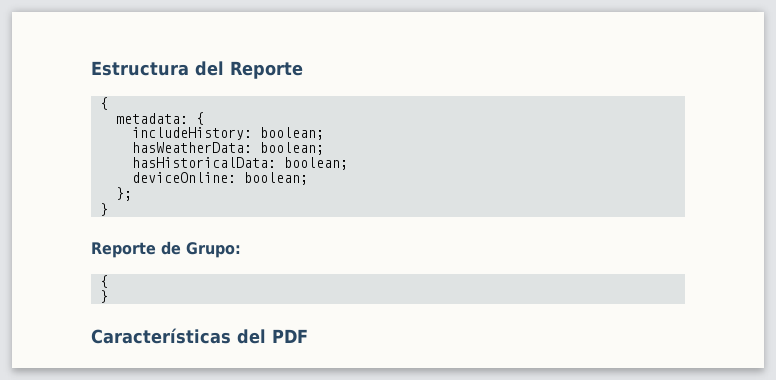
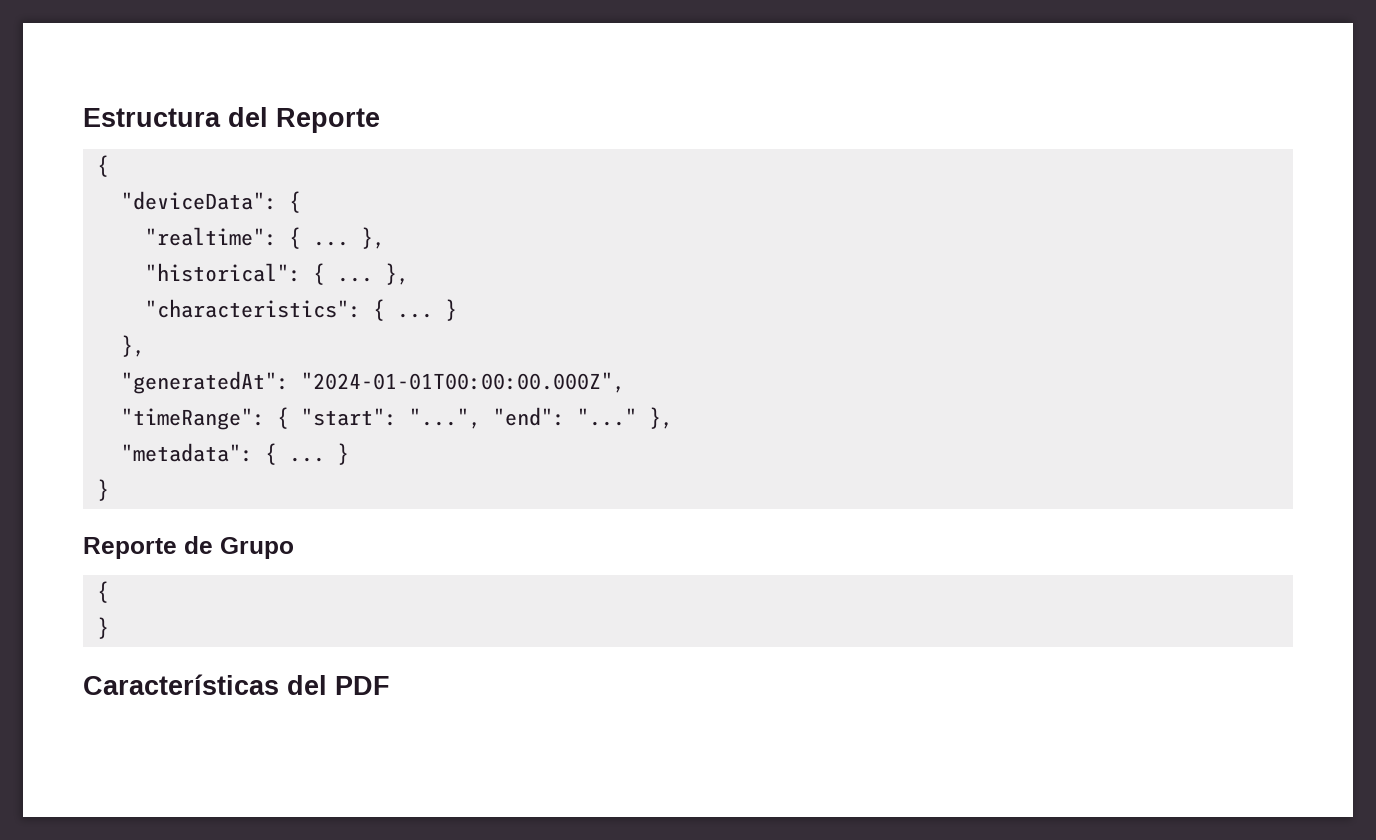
- metadata: {
- includeHistory: boolean;
- hasWeatherData: boolean;
- hasHistoricalData: boolean;
- deviceOnline: boolean;
- };
+ "deviceData": {
+ "realtime": { ... },
+ "historical": { ... },
+ "characteristics": { ... }
+ },
+ "generatedAt": "2024-01-01T00:00:00.000Z",
+ "timeRange": { "start": "...", "end": "..." },
+ "metadata": { ... }
- Reporte de Grupo:
+ Reporte de Grupo

